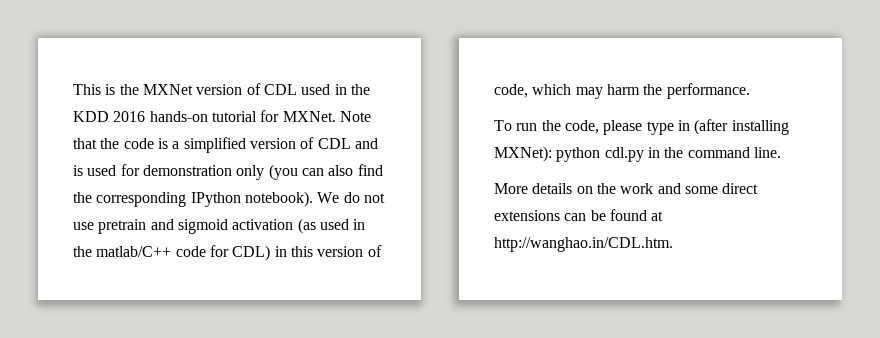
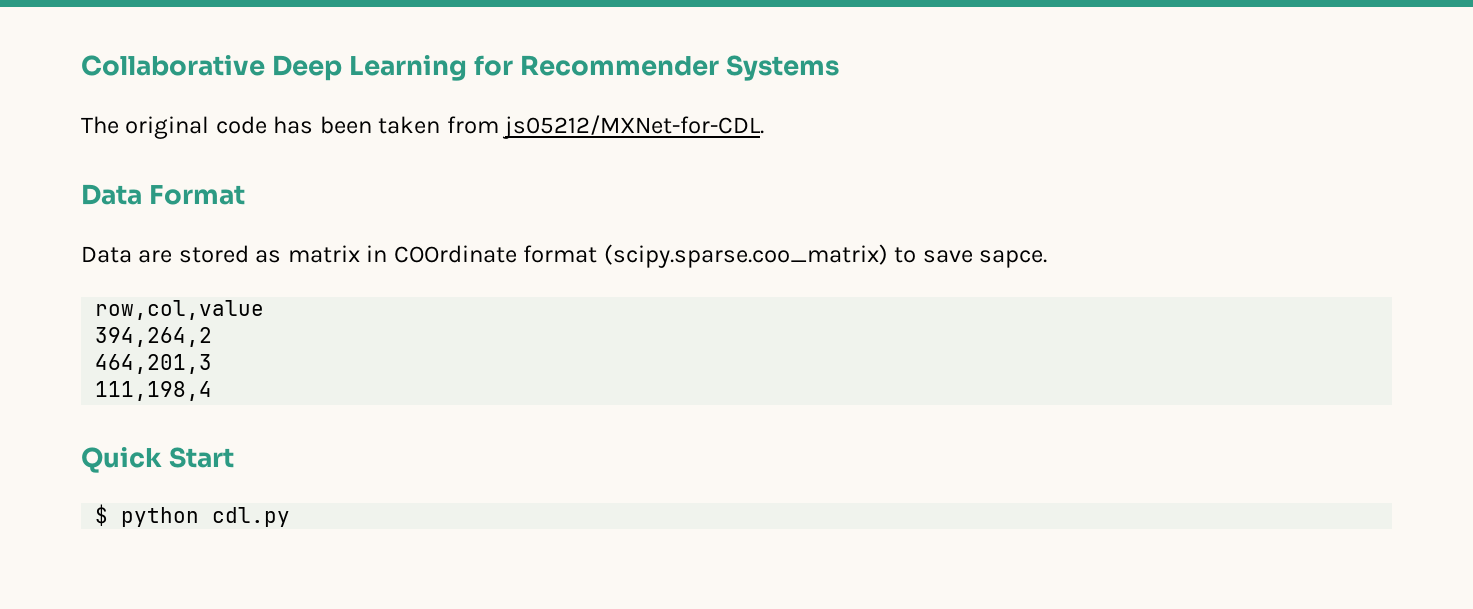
- This is the MXNet version of CDL used in the KDD 2016 hands-on tutorial for MXNet. Note that the code is a simplified version of CDL and is used for demonstration only (you can also find the corresponding IPython notebook). We do not use pretrain and sigmoid activation (as used in the matlab/C++ code for CDL) in this version of code, which may harm the performance.
- To run the code, please type in (after installing MXNet): python cdl.py in the command line.
- More details on the work and some direct extensions can be found at http://wanghao.in/CDL.htm.
+ Collaborative Deep Learning for Recommender Systems
+ The original code has been taken from js05212/MXNet-for-CDL.
+ Data Format
+ Data are stored as matrix in COOrdinate format (scipy.sparse.coo_matrix) to save sapce.
+ row,col,value
+ 394,264,2
+ 464,201,3
+ 111,198,4
+ Quick Start
+ $ python cdl.py

